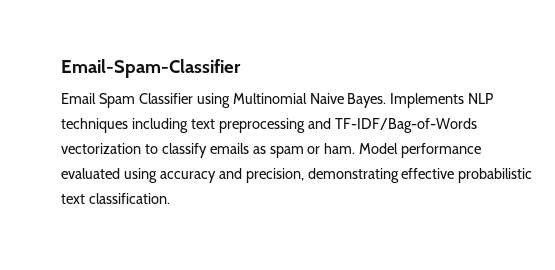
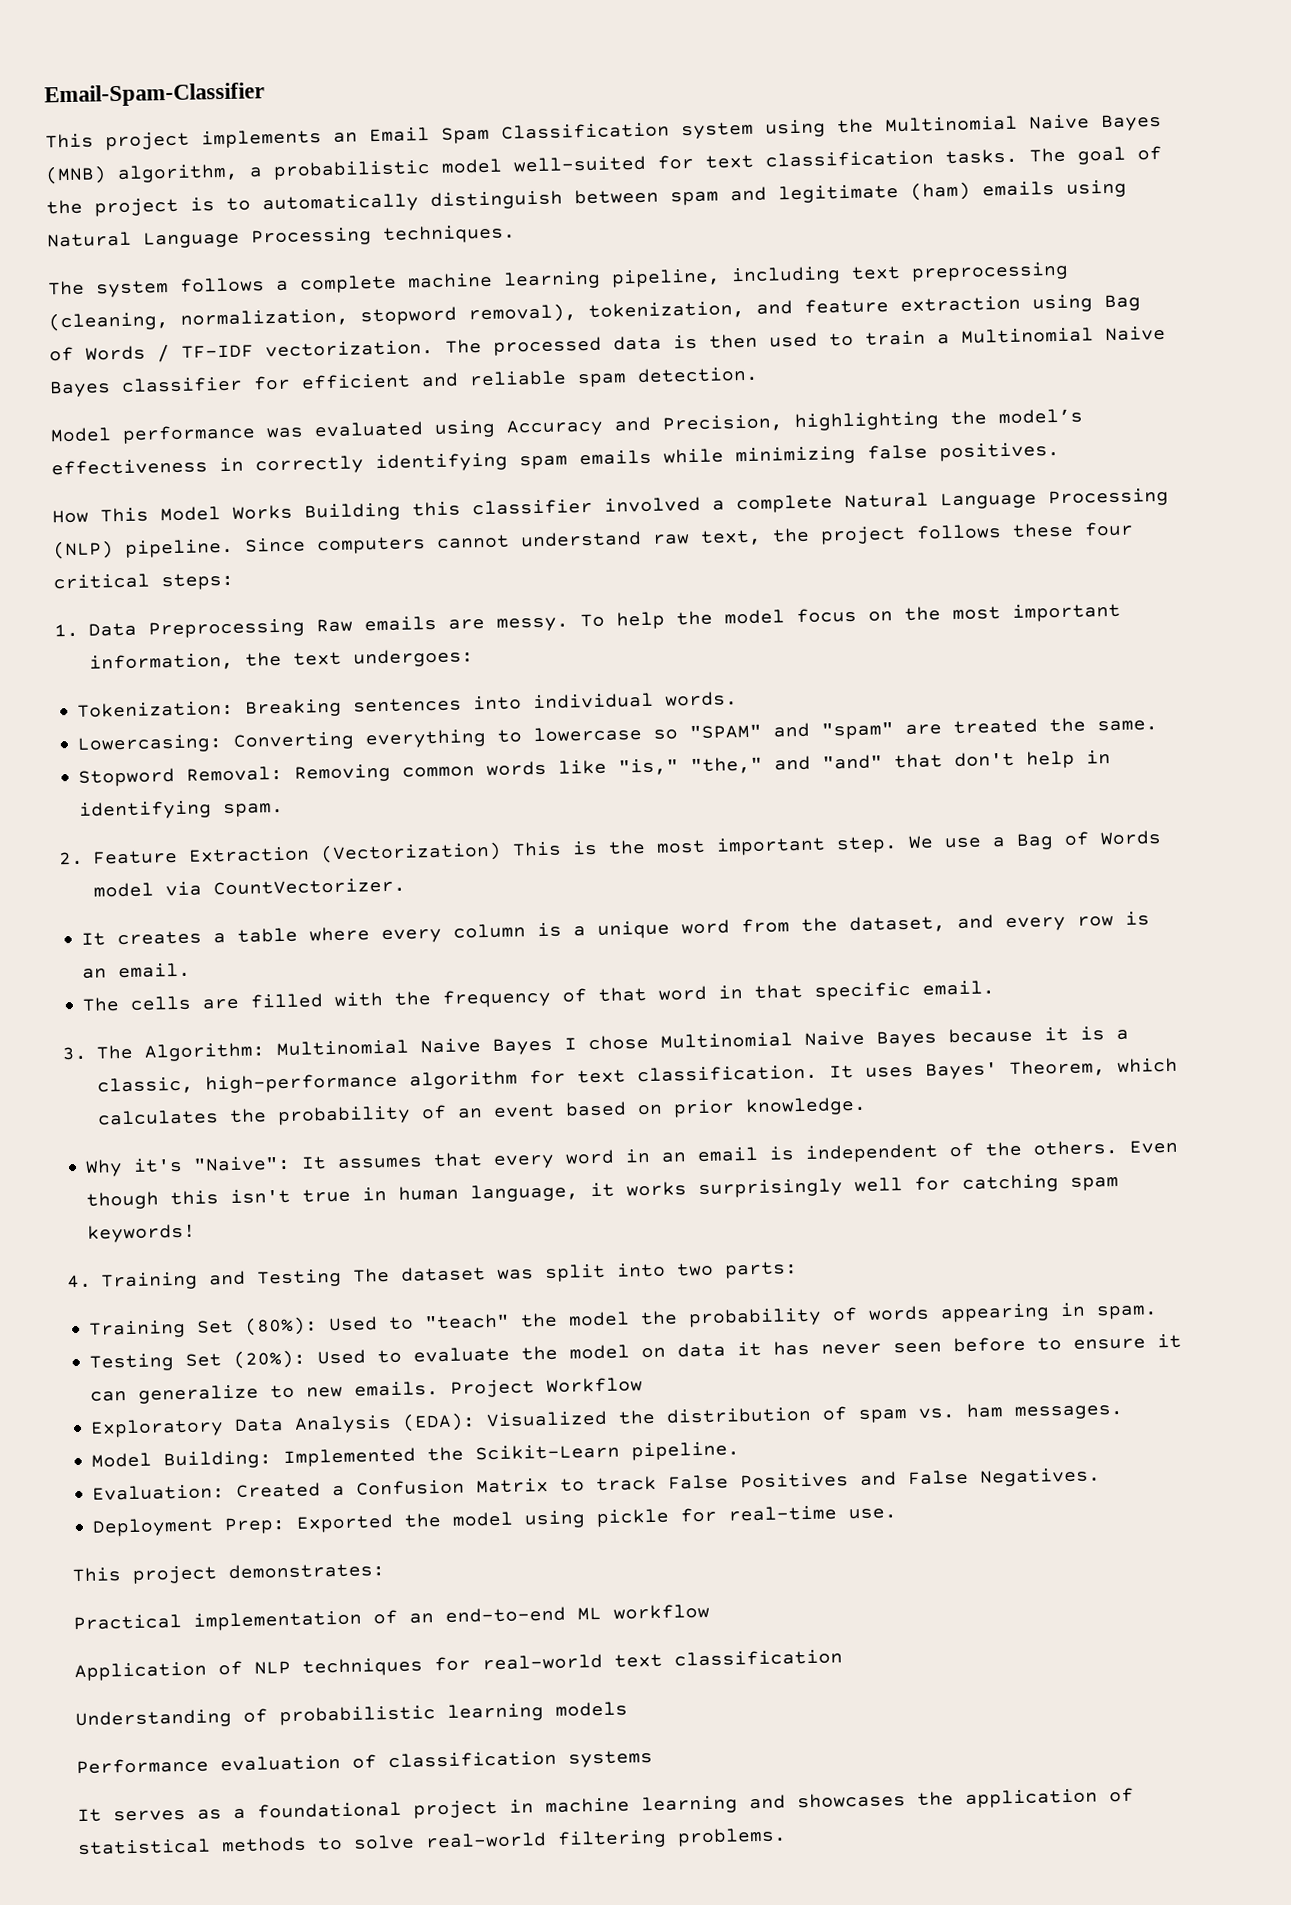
- Email Spam Classifier using Multinomial Naive Bayes. Implements NLP techniques including text preprocessing and TF-IDF/Bag-of-Words vectorization to classify emails as spam or ham. Model performance evaluated using accuracy and precision, demonstrating effective probabilistic text classification.
+ This project implements an Email Spam Classification system using the Multinomial Naive Bayes (MNB) algorithm, a probabilistic model well-suited for text classification tasks. The goal of the project is to automatically distinguish between spam and legitimate (ham) emails using Natural Language Processing techniques.
+ The system follows a complete machine learning pipeline, including text preprocessing (cleaning, normalization, stopword removal), tokenization, and feature extraction using Bag of Words / TF-IDF vectorization. The processed data is then used to train a Multinomial Naive Bayes classifier for efficient and reliable spam detection.
+ Model performance was evaluated using Accuracy and Precision, highlighting the model’s effectiveness in correctly identifying spam emails while minimizing false positives.
+ How This Model Works Building this classifier involved a complete Natural Language Processing (NLP) pipeline. Since computers cannot understand raw text, the project follows these four critical steps:
+ 1. Data Preprocessing Raw emails are messy. To help the model focus on the most important information, the text undergoes:
+ Tokenization: Breaking sentences into individual words.
+ Lowercasing: Converting everything to lowercase so "SPAM" and "spam" are treated the same.
+ Stopword Removal: Removing common words like "is," "the," and "and" that don't help in identifying spam.
+ 2. Feature Extraction (Vectorization) This is the most important step. We use a Bag of Words model via CountVectorizer.
+ It creates a table where every column is a unique word from the dataset, and every row is an email.
+ The cells are filled with the frequency of that word in that specific email.
+ 3. The Algorithm: Multinomial Naive Bayes I chose Multinomial Naive Bayes because it is a classic, high-performance algorithm for text classification. It uses Bayes' Theorem, which calculates the probability of an event based on prior knowledge.
+ Why it's "Naive": It assumes that every word in an email is independent of the others. Even though this isn't true in human language, it works surprisingly well for catching spam keywords!
+ 4. Training and Testing The dataset was split into two parts:
+ Training Set (80%): Used to "teach" the model the probability of words appearing in spam.
+ Testing Set (20%): Used to evaluate the model on data it has never seen before to ensure it can generalize to new emails. Project Workflow
+ Exploratory Data Analysis (EDA): Visualized the distribution of spam vs. ham messages.
+ Model Building: Implemented the Scikit-Learn pipeline.
+ Evaluation: Created a Confusion Matrix to track False Positives and False Negatives.
+ Deployment Prep: Exported the model using pickle for real-time use.
+ This project demonstrates:
+ Practical implementation of an end-to-end ML workflow
+ Application of NLP techniques for real-world text classification
+ Understanding of probabilistic learning models
+ Performance evaluation of classification systems
+ It serves as a foundational project in machine learning and showcases the application of statistical methods to solve real-world filtering problems.

